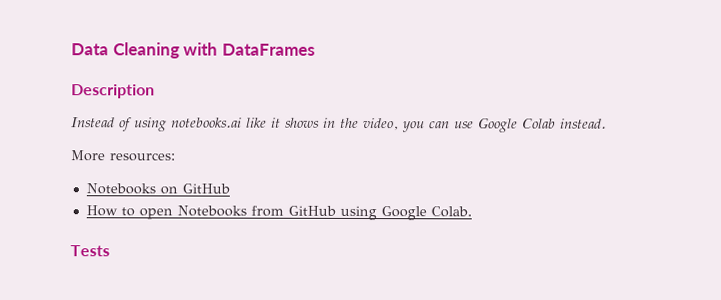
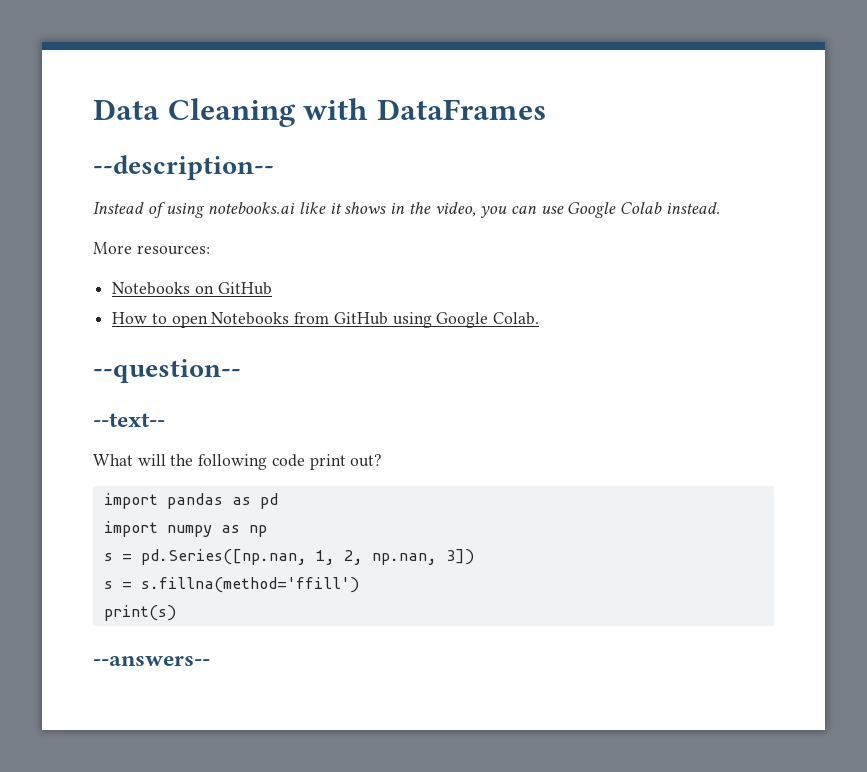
- Description
+ --description--
- Tests
+ --question--
+ --text--
+ What will the following code print out?
+ import pandas as pd
+ import numpy as np
+ s = pd.Series([np.nan, 1, 2, np.nan, 3])
+ s = s.fillna(method='ffill')
+ print(s)
+ --answers--

